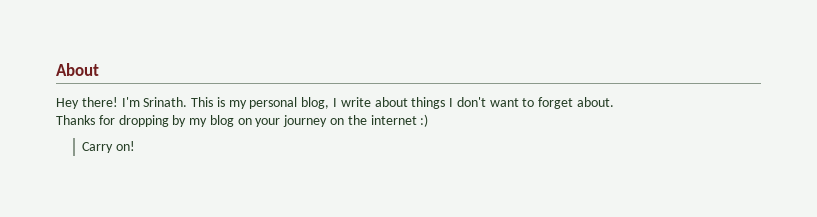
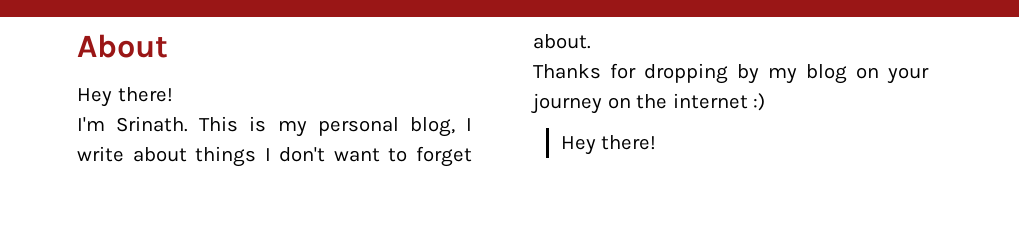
  About
- Hey there! I'm Srinath.
+ Hey there!
+ I'm Srinath.
  Thanks for dropping by my blog on your journey on the internet :)
- Carry on!
+ Hey there!

